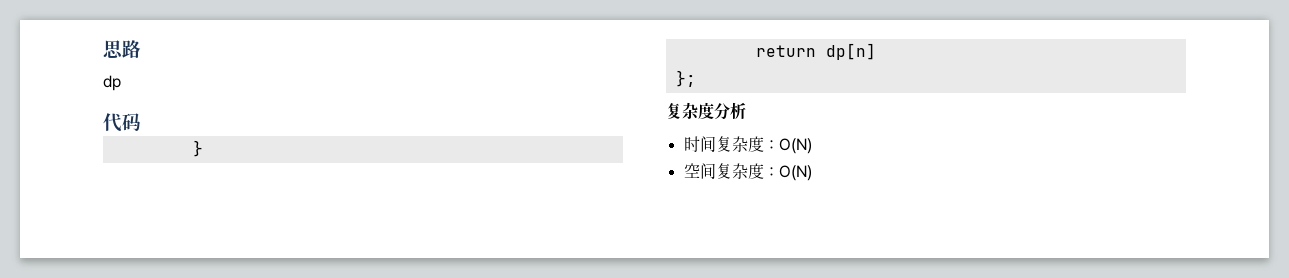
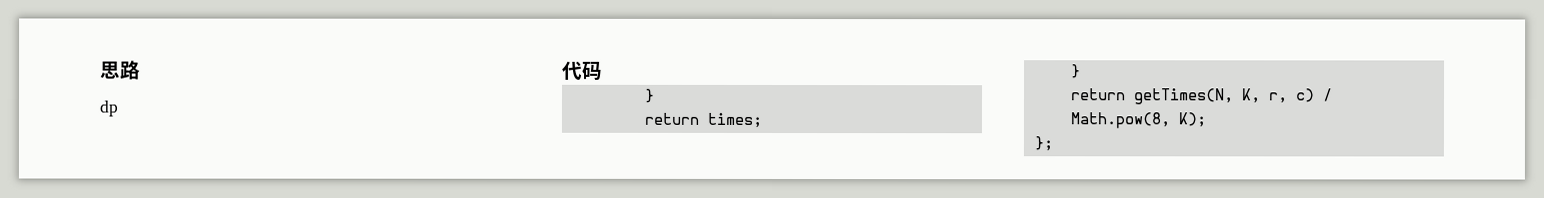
- return dp[n]
+ return times;
+ }
+ return getTimes(N, K, r, c) / Math.pow(8, K);
  };
- 复杂度分析
- 时间复杂度：O(N)
- 空间复杂度：O(N)

